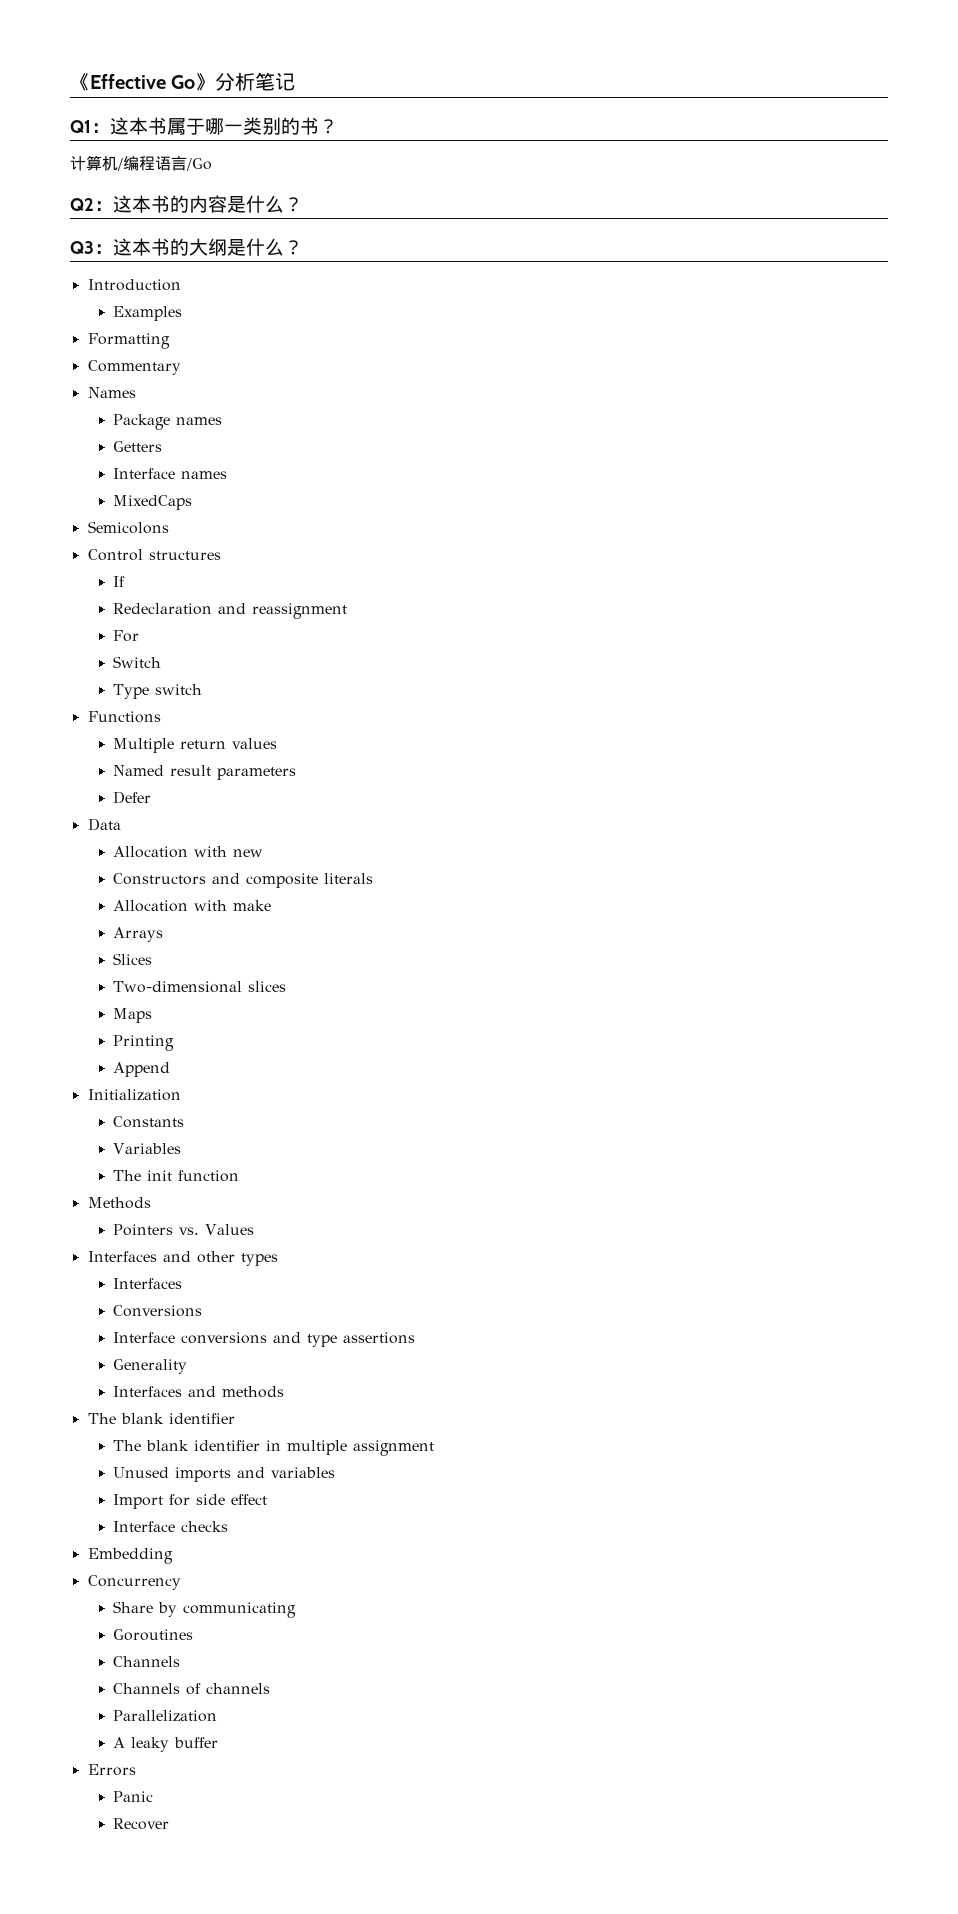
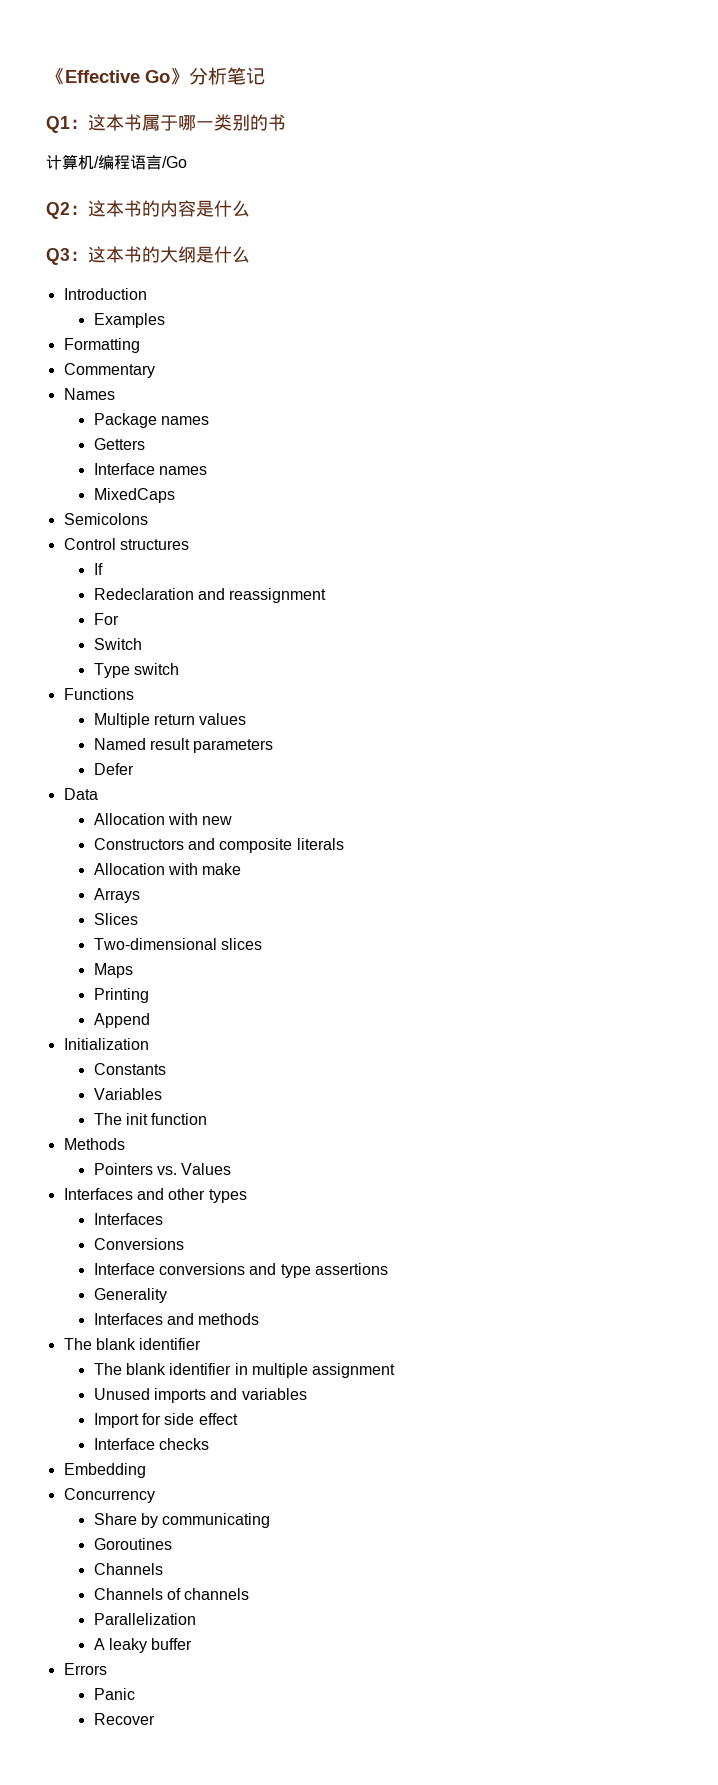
- Q1：这本书属于哪一类别的书？
+ Q1：这本书属于哪一类别的书
- Q2：这本书的内容是什么？
+ Q2：这本书的内容是什么
- Q3：这本书的大纲是什么？
+ Q3：这本书的大纲是什么

